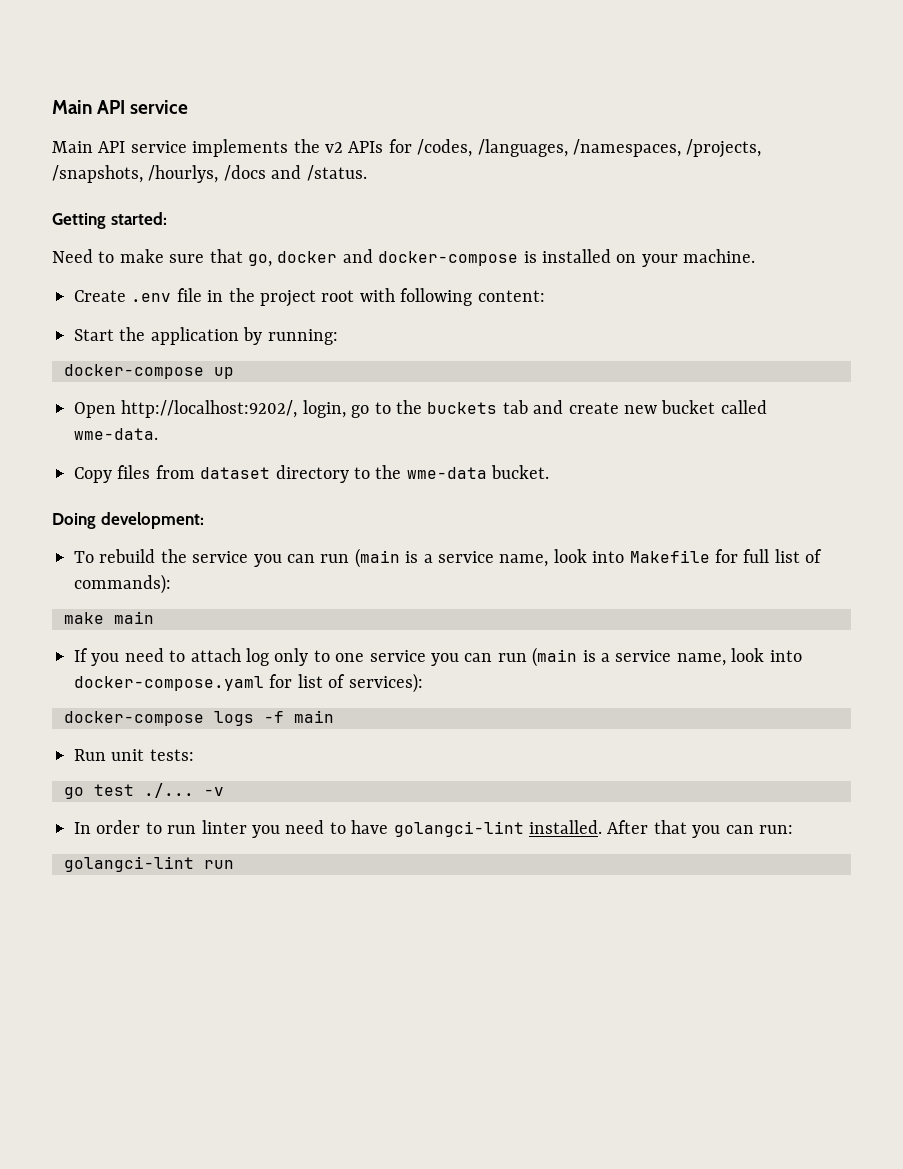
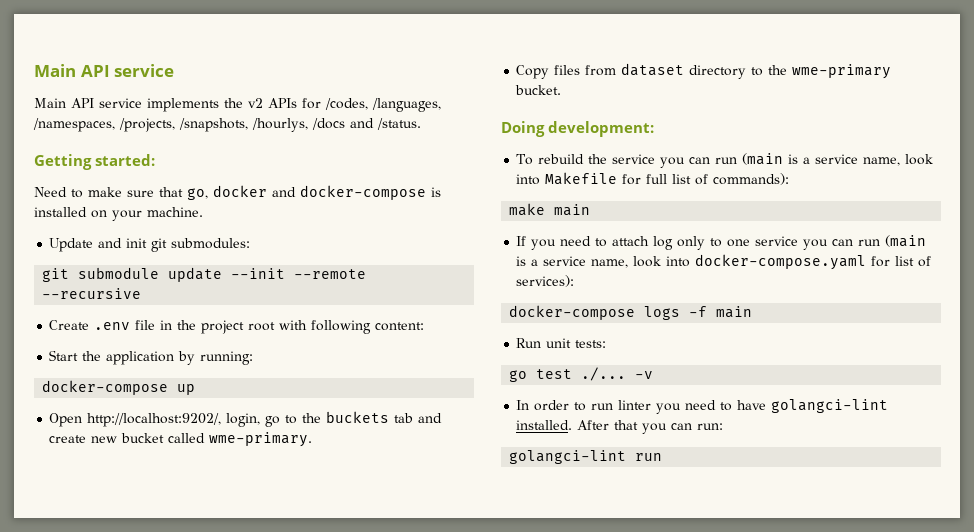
+ Update and init git submodules:
+ git submodule update --init --remote --recursive
- Open http://localhost:9202/, login, go to the buckets tab and create new bucket called wme-data.
+ Open http://localhost:9202/, login, go to the buckets tab and create new bucket called wme-primary.
- Copy files from dataset directory to the wme-data bucket.
+ Copy files from dataset directory to the wme-primary bucket.

